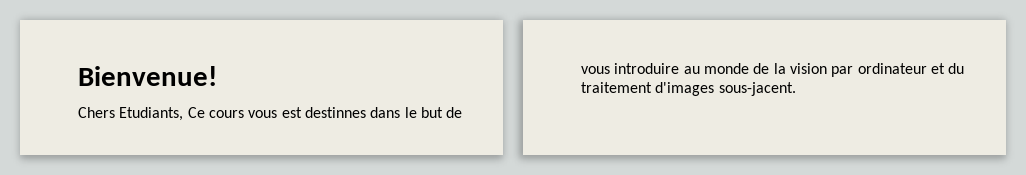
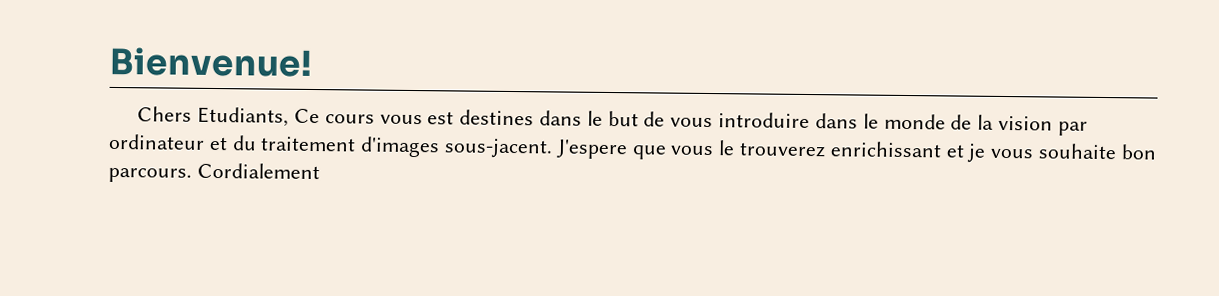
- Chers Etudiants, Ce cours vous est destinnes dans le but de vous introduire au monde de la vision par ordinateur et du traitement d'images sous-jacent.
+ Chers Etudiants, Ce cours vous est destines dans le but de vous introduire dans le monde de la vision par ordinateur et du traitement d'images sous-jacent.
+ J'espere que vous le trouverez enrichissant et je vous souhaite bon parcours. Cordialement

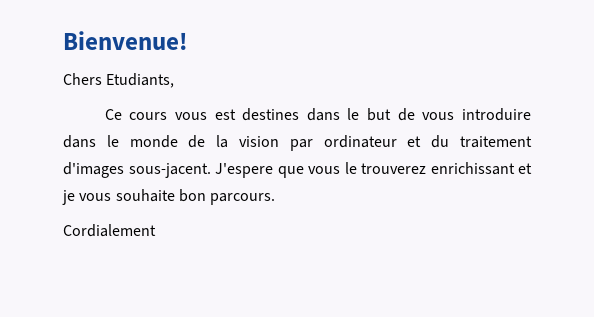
- Chers Etudiants, Ce cours vous est destines dans le but de vous introduire dans le monde de la vision par ordinateur et du traitement d'images sous-jacent.
+ Chers Etudiants,
+ Ce cours vous est destines dans le but de vous introduire dans le monde de la vision par ordinateur et du traitement d'images sous-jacent.
- J'espere que vous le trouverez enrichissant et je vous souhaite bon parcours. Cordialement
+ J'espere que vous le trouverez enrichissant et je vous souhaite bon parcours.
+ Cordialement

